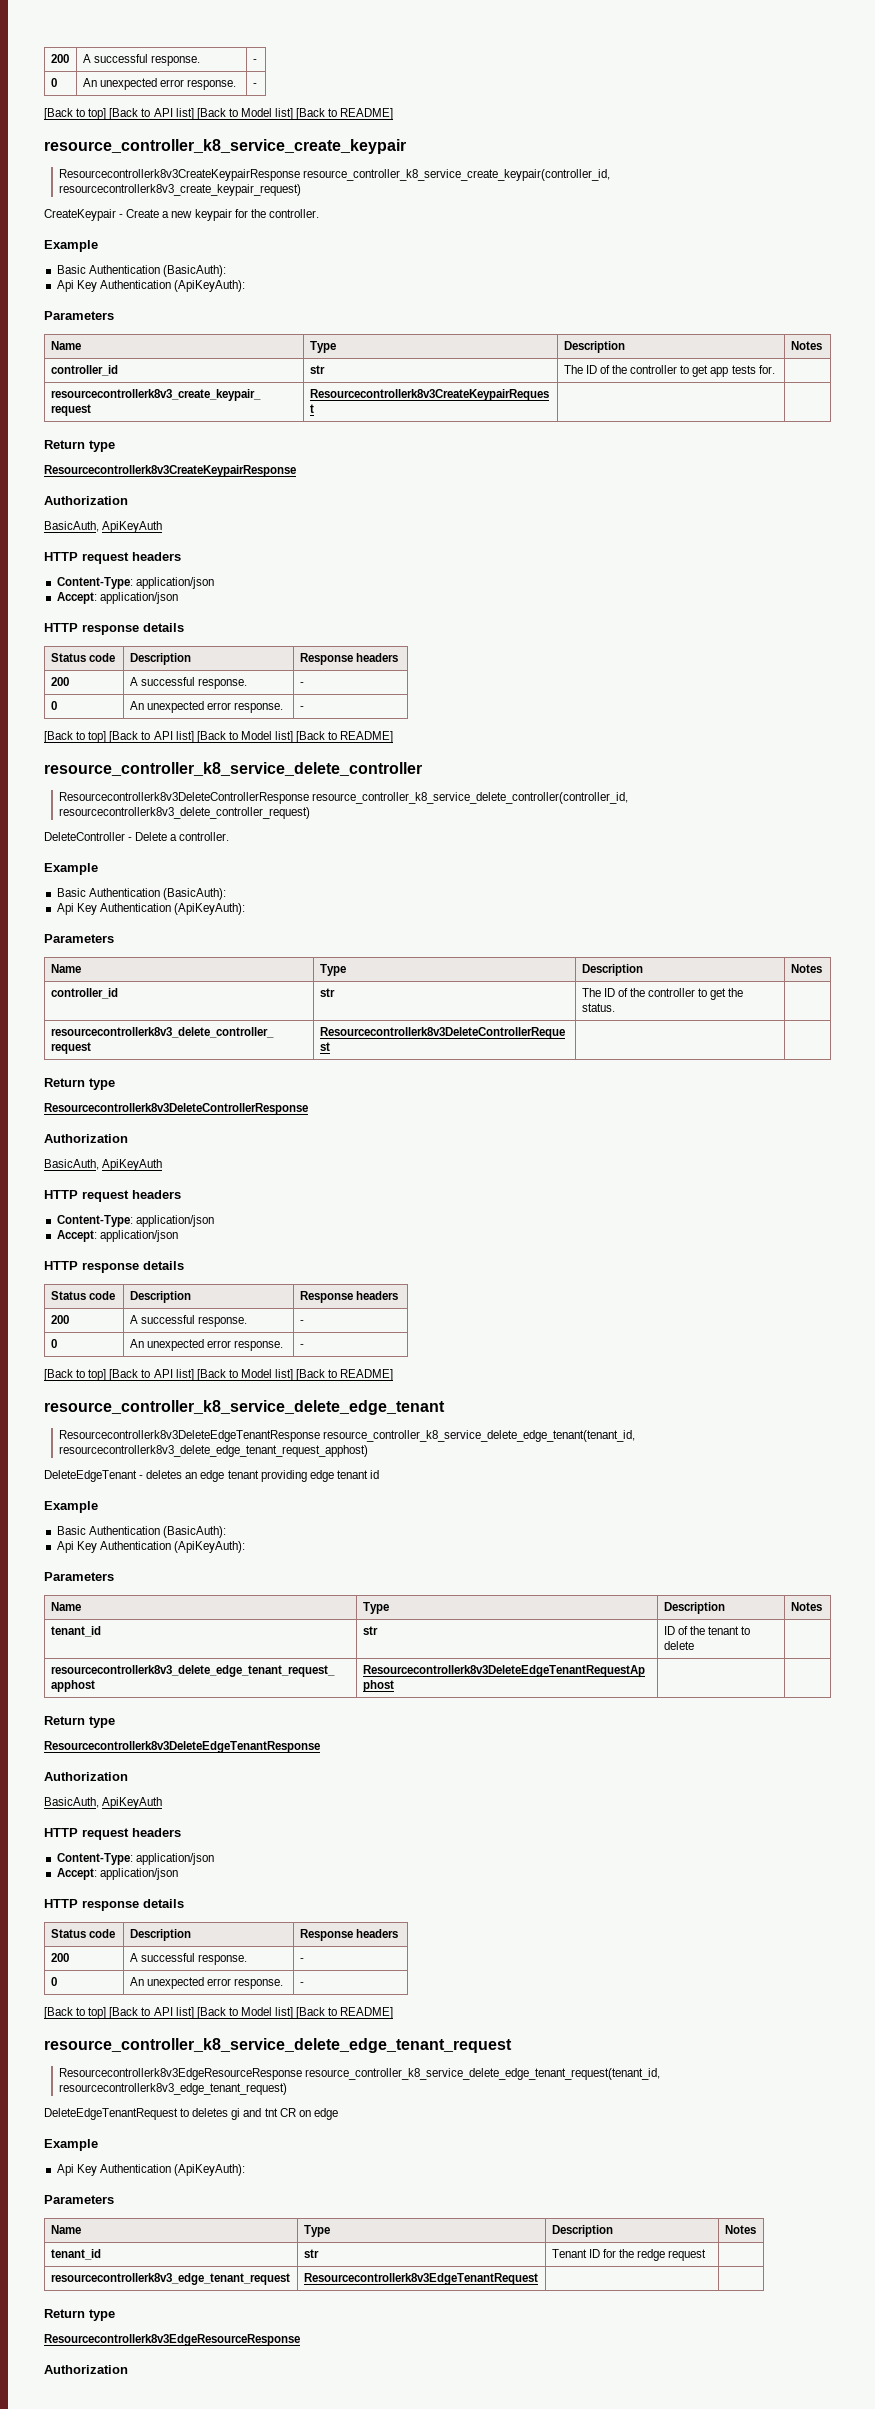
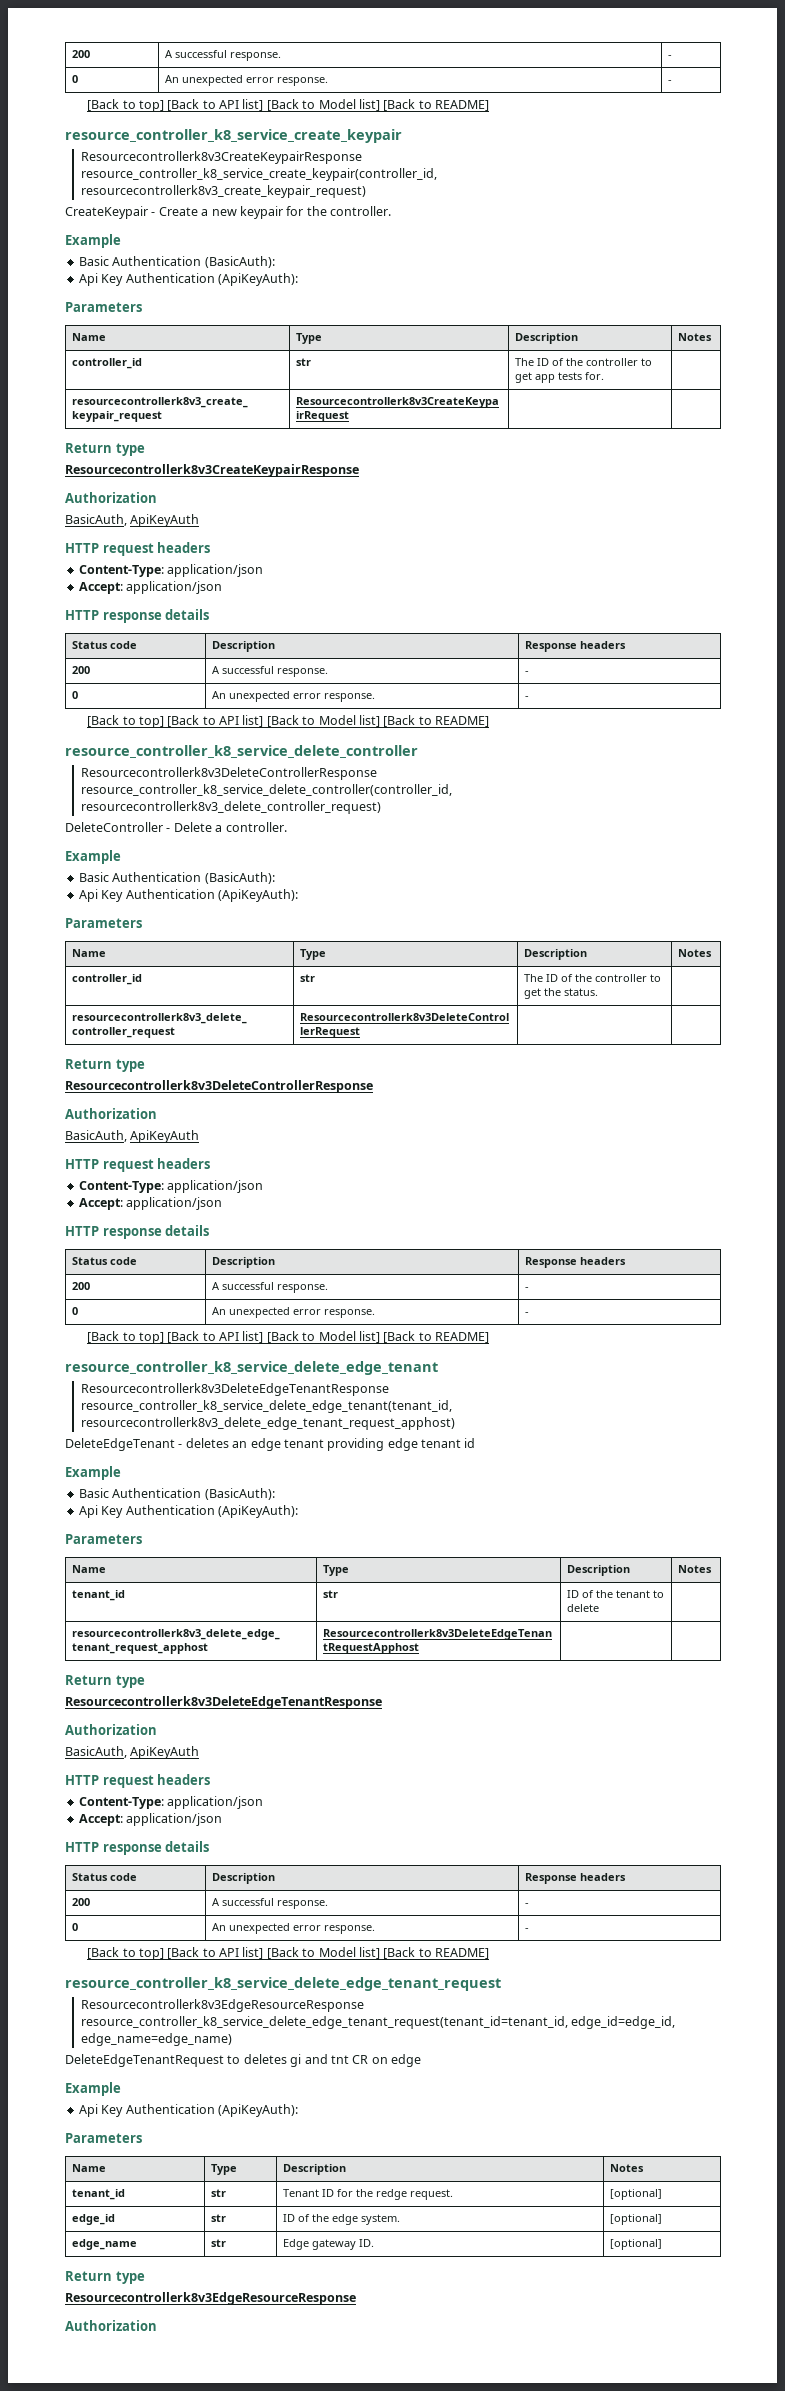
- Resourcecontrollerk8v3EdgeResourceResponse resource_controller_k8_service_delete_edge_tenant_request(tenant_id, resourcecontrollerk8v3_edge_tenant_request)
+ Resourcecontrollerk8v3EdgeResourceResponse resource_controller_k8_service_delete_edge_tenant_request(tenant_id=tenant_id, edge_id=edge_id, edge_name=edge_name)
- tenant_id | str | Tenant ID for the redge request |
- resourcecontrollerk8v3_edge_tenant_request | Resourcecontrollerk8v3EdgeTenantRequest | |
+ tenant_id | str | Tenant ID for the redge request. | [optional]
+ edge_id | str | ID of the edge system. | [optional]
+ edge_name | str | Edge gateway ID. | [optional]

